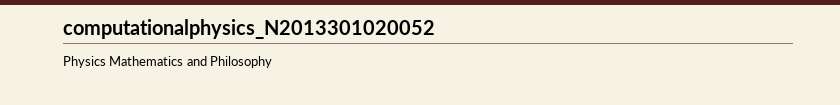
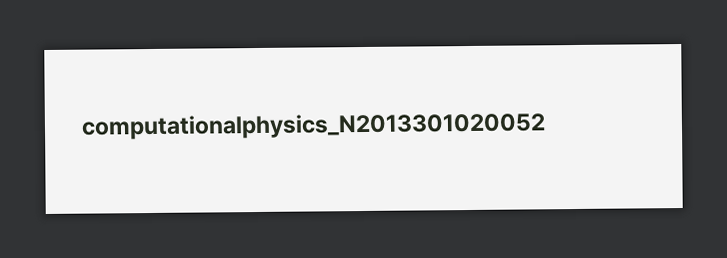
- Physics Mathematics and Philosophy

